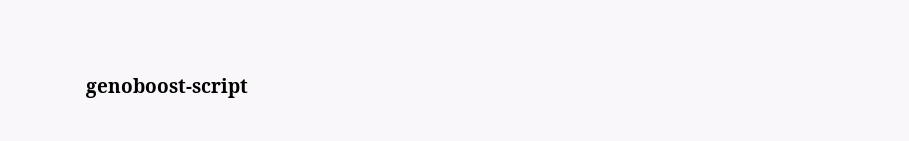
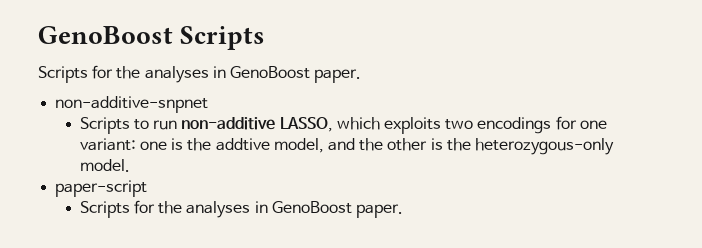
- genoboost-script
+ GenoBoost Scripts
+ Scripts for the analyses in GenoBoost paper.
+ non-additive-snpnet
+ Scripts to run non-additive LASSO, which exploits two encodings for one variant: one is the addtive model, and the other is the heterozygous-only model.
+ paper-script
+ Scripts for the analyses in GenoBoost paper.

